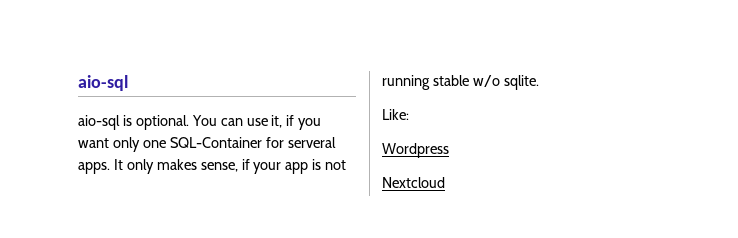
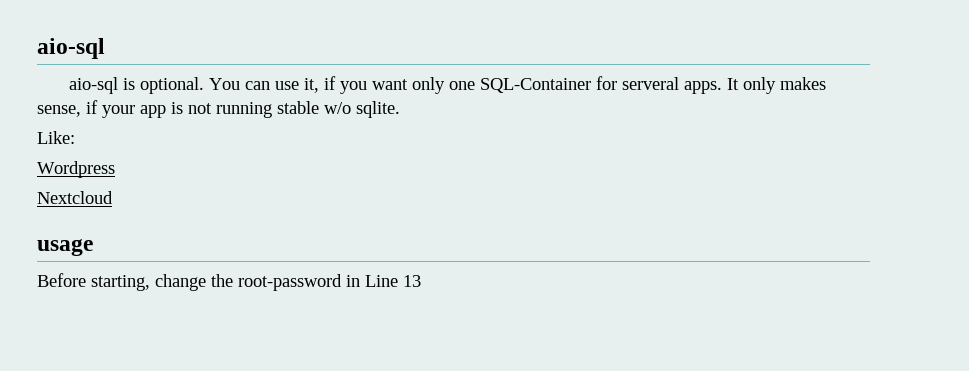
+ usage
+ Before starting, change the root-password in Line 13

